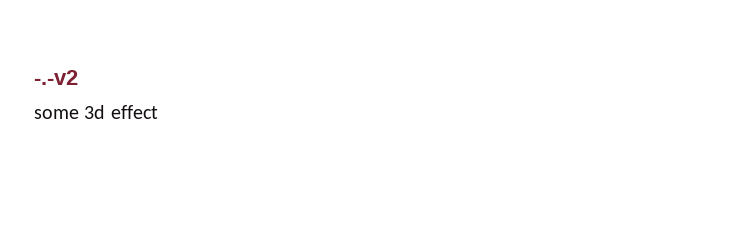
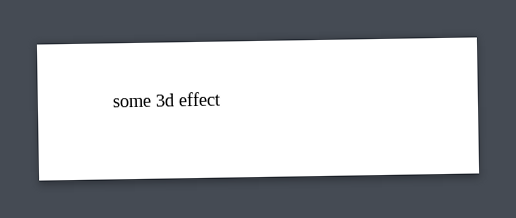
- -.-v2

